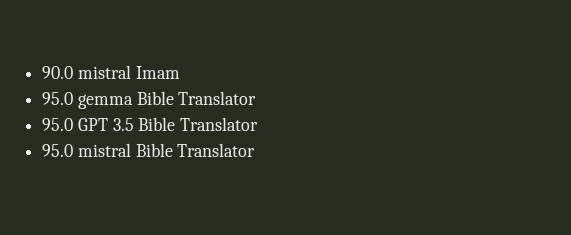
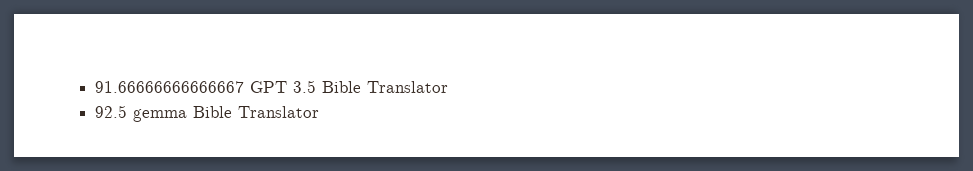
- 90.0 mistral Imam
- 95.0 gemma Bible Translator
- 95.0 GPT 3.5 Bible Translator
+ 91.66666666666667 GPT 3.5 Bible Translator
- 95.0 mistral Bible Translator
+ 92.5 gemma Bible Translator

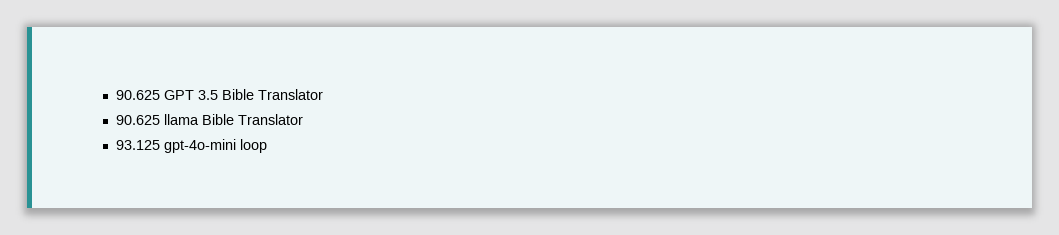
- 91.66666666666667 GPT 3.5 Bible Translator
+ 90.625 GPT 3.5 Bible Translator
- 92.5 gemma Bible Translator
+ 90.625 llama Bible Translator
+ 93.125 gpt-4o-mini loop

